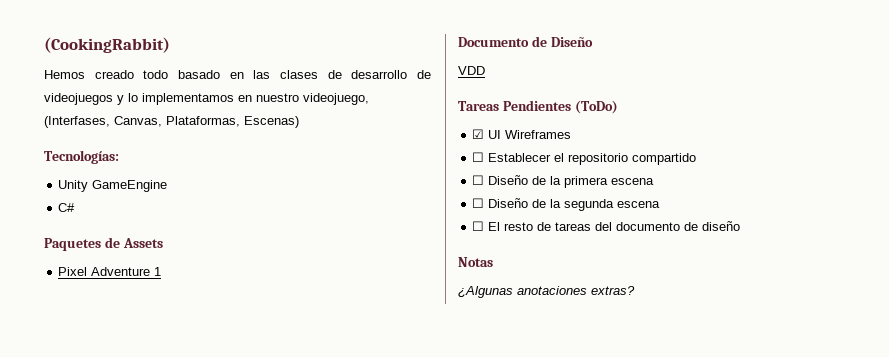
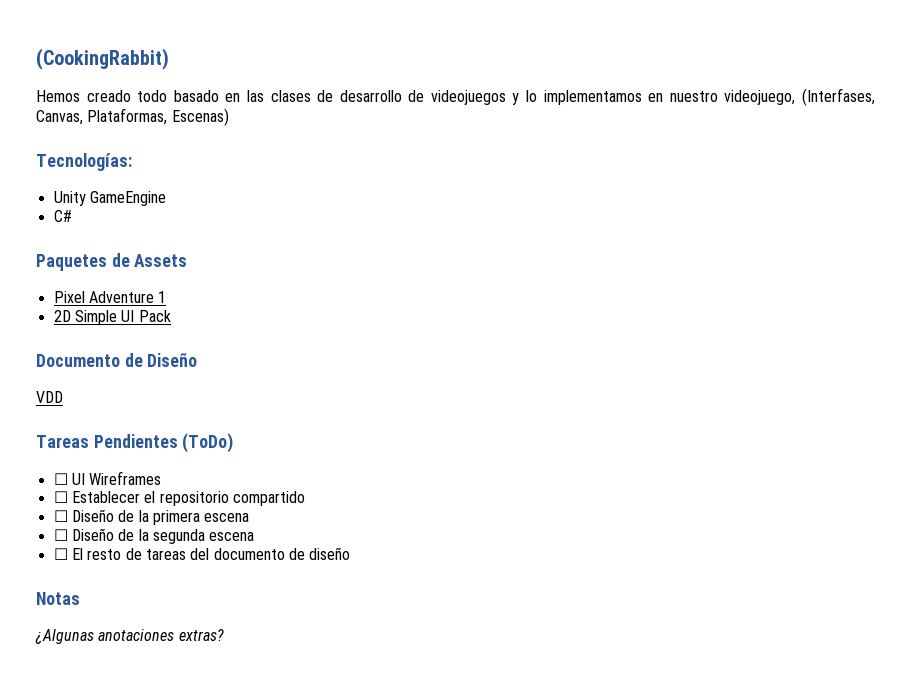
+ 2D Simple UI Pack
- ☑ UI Wireframes
+ ☐ UI Wireframes

